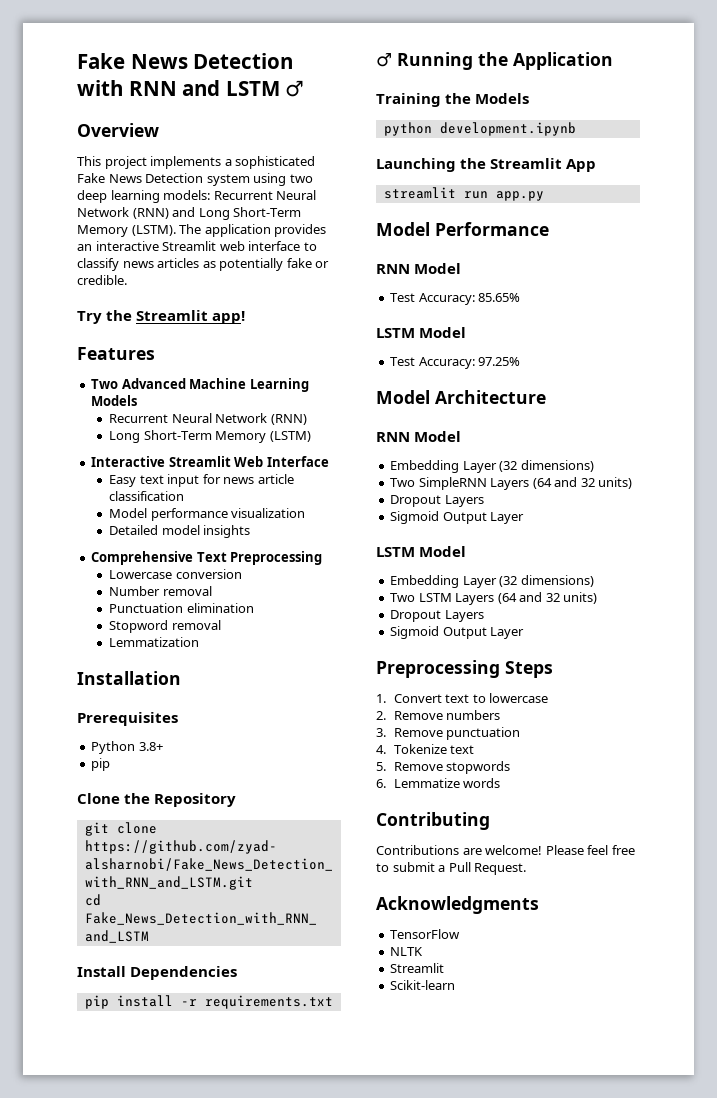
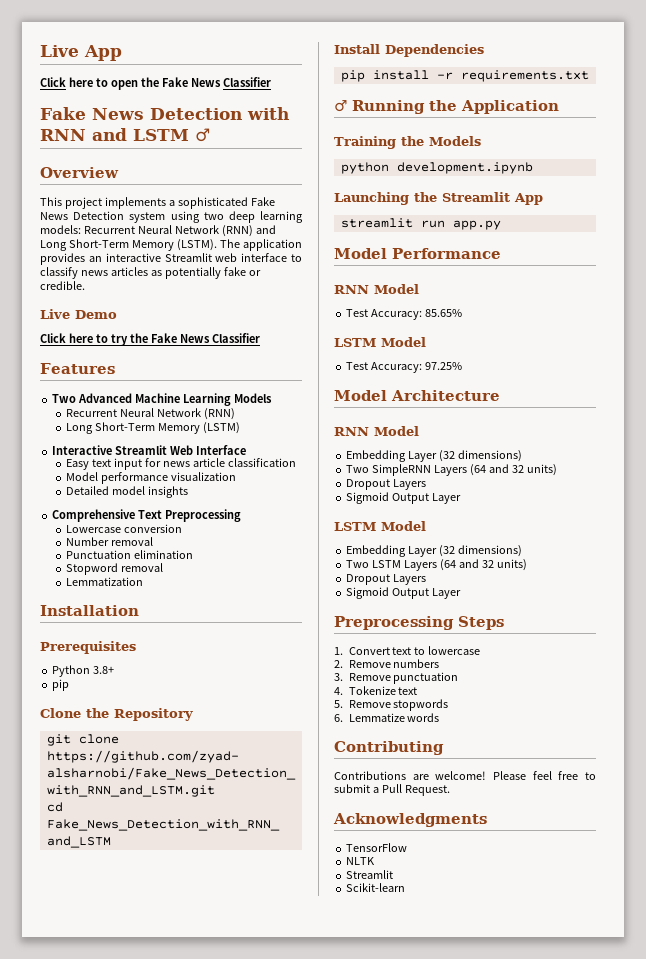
+ Live App
+ Click here to open the Fake News Classifier
- Try the Streamlit app!
+ Live Demo
+ Click here to try the Fake News Classifier

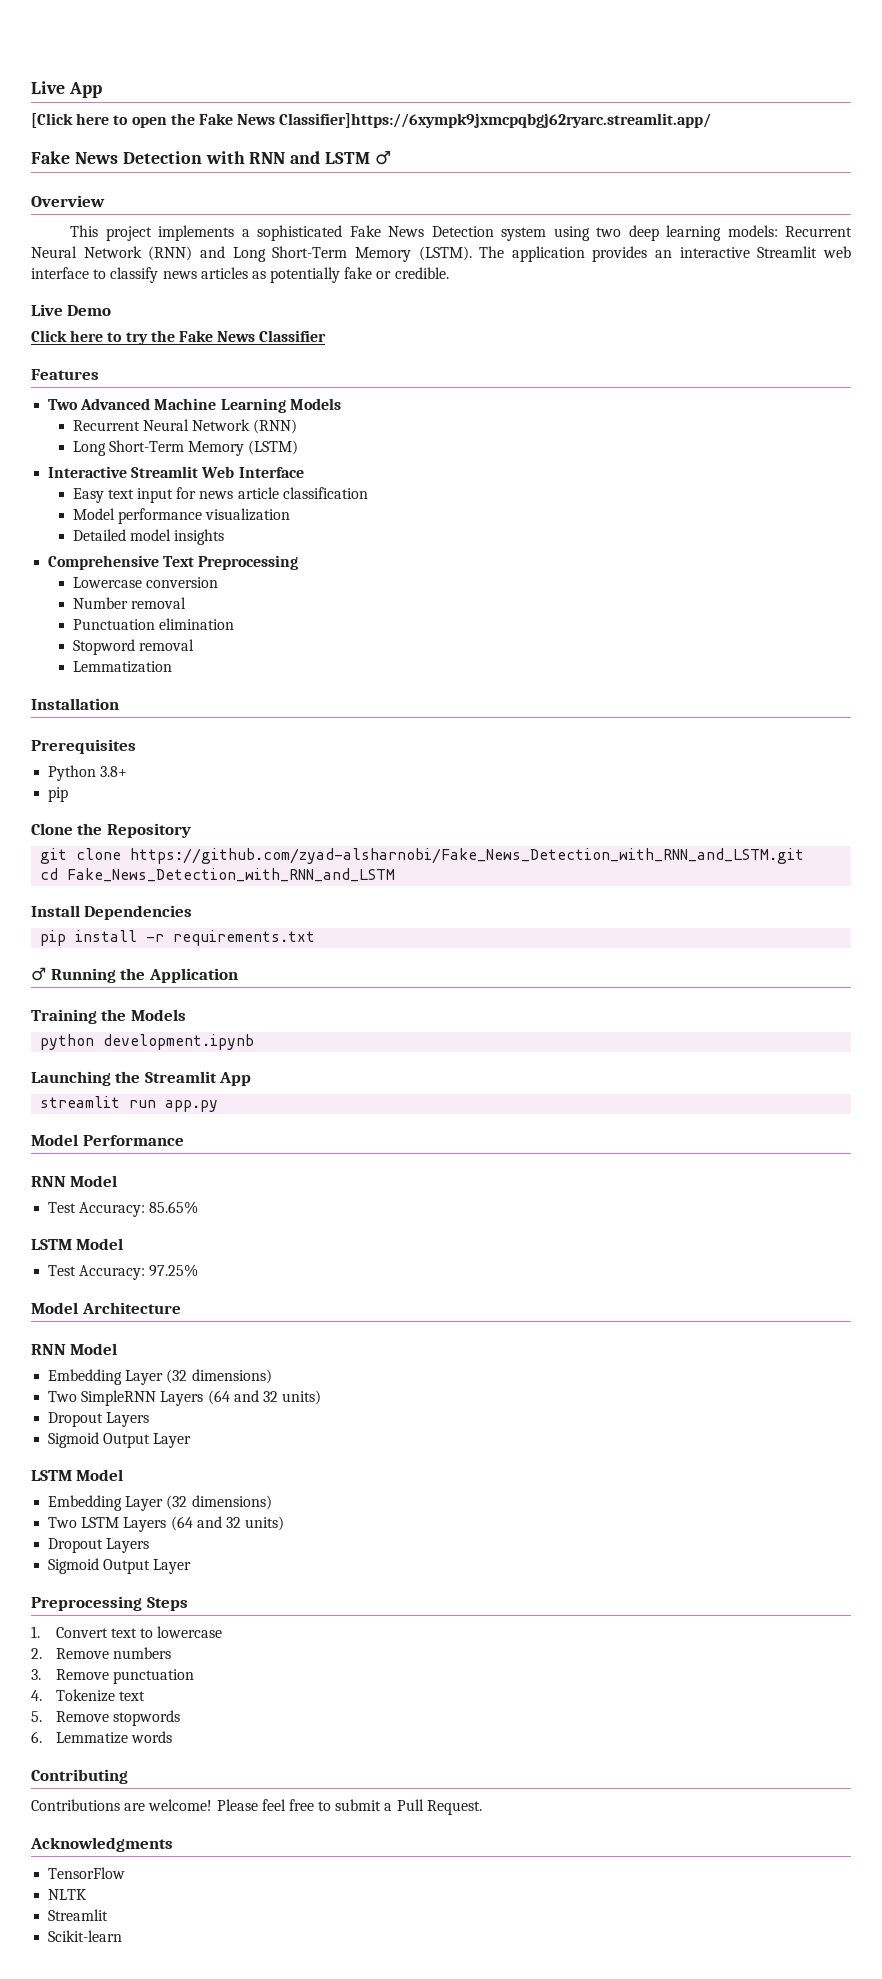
- Click here to open the Fake News Classifier
+ [Click here to open the Fake News Classifier]https://6xympk9jxmcpqbgj62ryarc.streamlit.app/

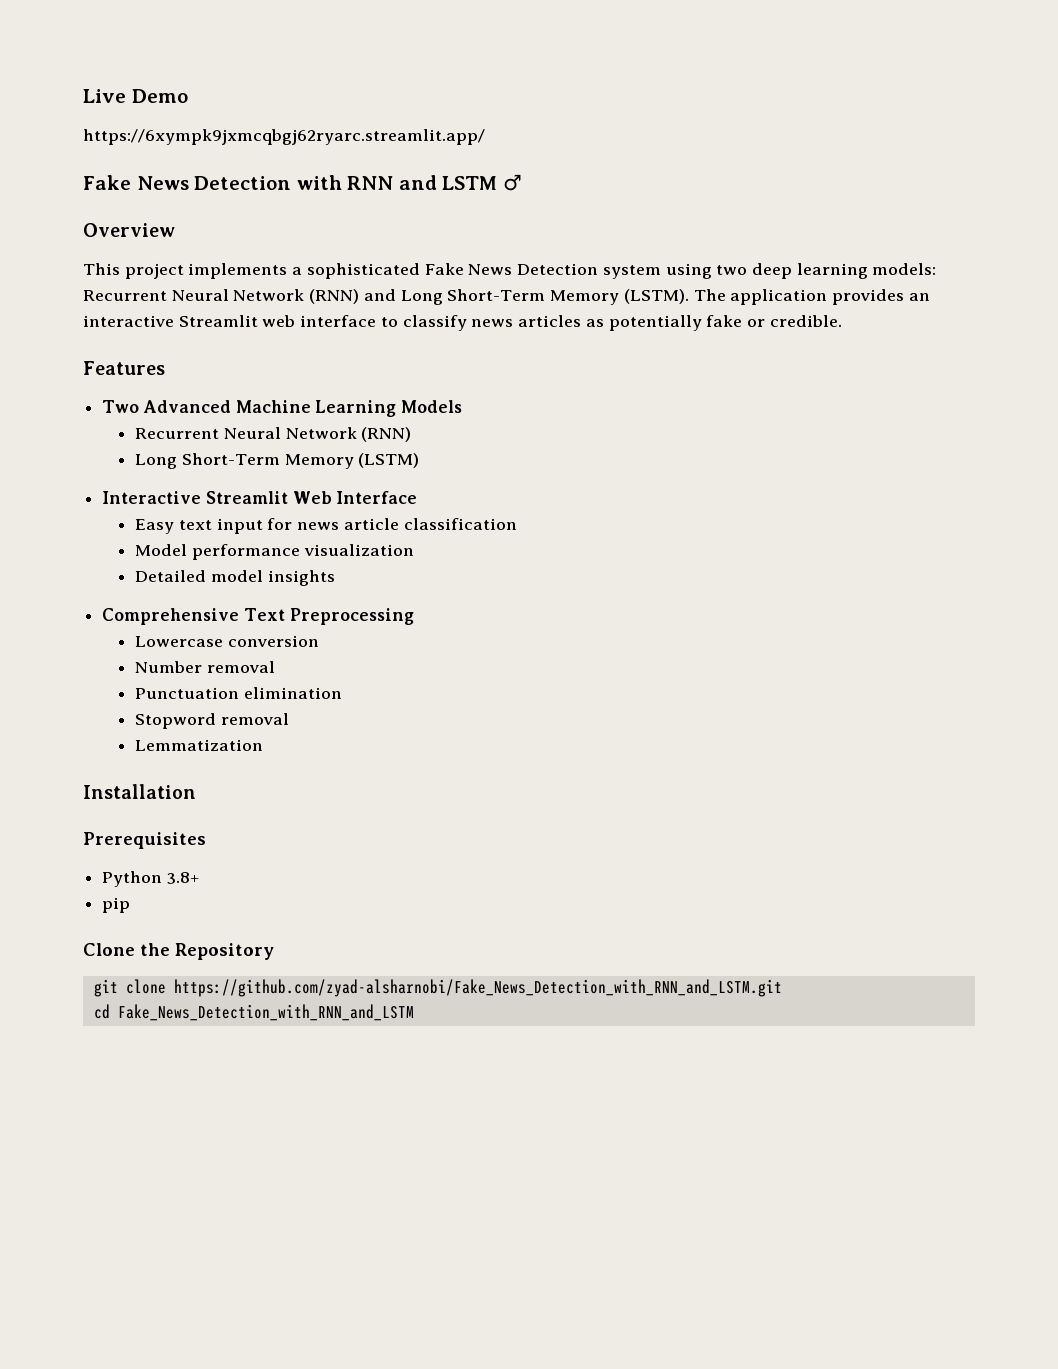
- Live App
- [Click here to open the Fake News Classifier]https://6xympk9jxmcpqbgj62ryarc.streamlit.app/
+ Live Demo
+ https://6xympk9jxmcqbgj62ryarc.streamlit.app/
- Live Demo
- Click here to try the Fake News Classifier
- Install Dependencies
- pip install -r requirements.txt
- ♂ Running the Application
- Training the Models
- python development.ipynb
- Launching the Streamlit App
- streamlit run app.py
- Model Performance
- RNN Model
- Test Accuracy: 85.65%
- LSTM Model
- Test Accuracy: 97.25%
- Model Architecture
- RNN Model
- Embedding Layer (32 dimensions)
- Two SimpleRNN Layers (64 and 32 units)
- Dropout Layers
- Sigmoid Output Layer
- LSTM Model
- Embedding Layer (32 dimensions)
- Two LSTM Layers (64 and 32 units)
- Dropout Layers
- Sigmoid Output Layer
- Preprocessing Steps
- 1. Convert text to lowercase
- 2. Remove numbers
- 3. Remove punctuation
- 4. Tokenize text
- 5. Remove stopwords
- 6. Lemmatize words
- Contributing
- Contributions are welcome! Please feel free to submit a Pull Request.
- Acknowledgments
- TensorFlow
- NLTK
- Streamlit
- Scikit-learn

